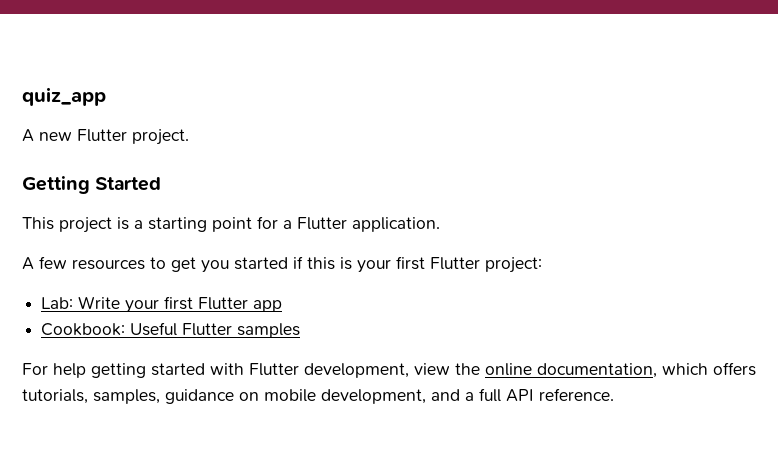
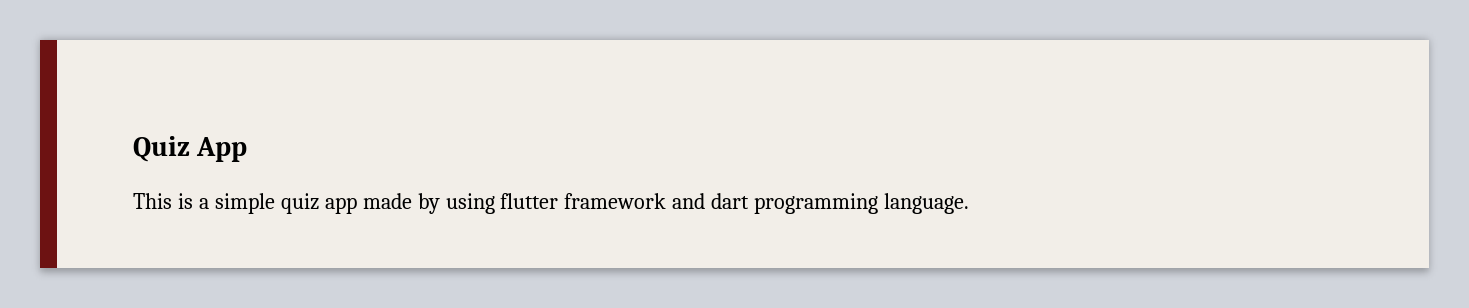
- quiz_app
- A new Flutter project.
- Getting Started
+ Quiz App
- This project is a starting point for a Flutter application.
- A few resources to get you started if this is your first Flutter project:
- Lab: Write your first Flutter app
- Cookbook: Useful Flutter samples
- For help getting started with Flutter development, view the online documentation, which offers tutorials, samples, guidance on mobile development, and a full API reference.
+ This is a simple quiz app made by using flutter framework and dart programming language.

